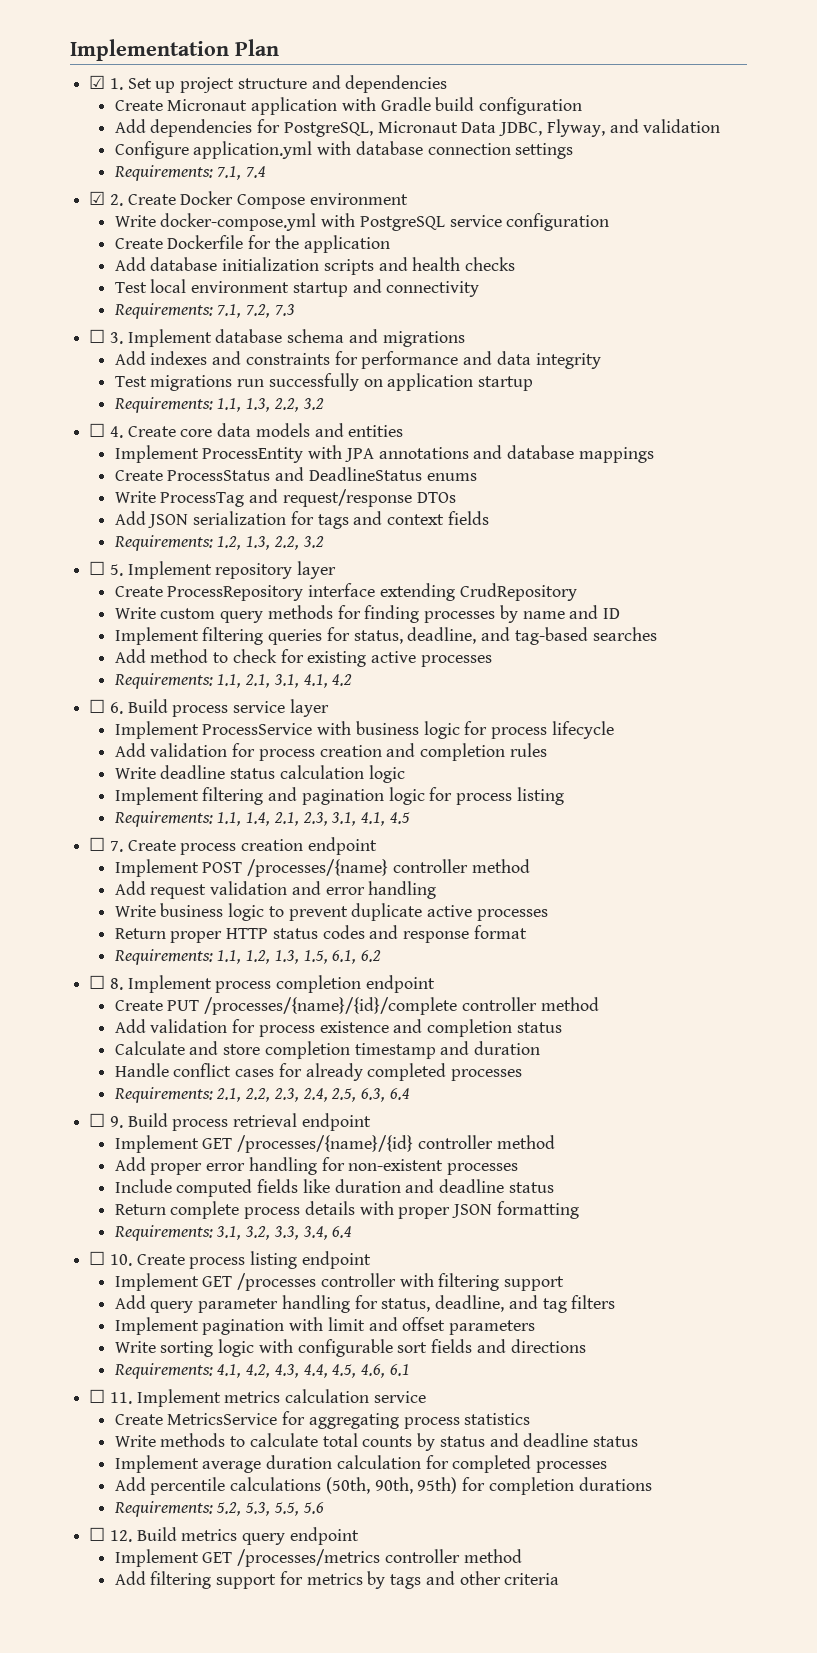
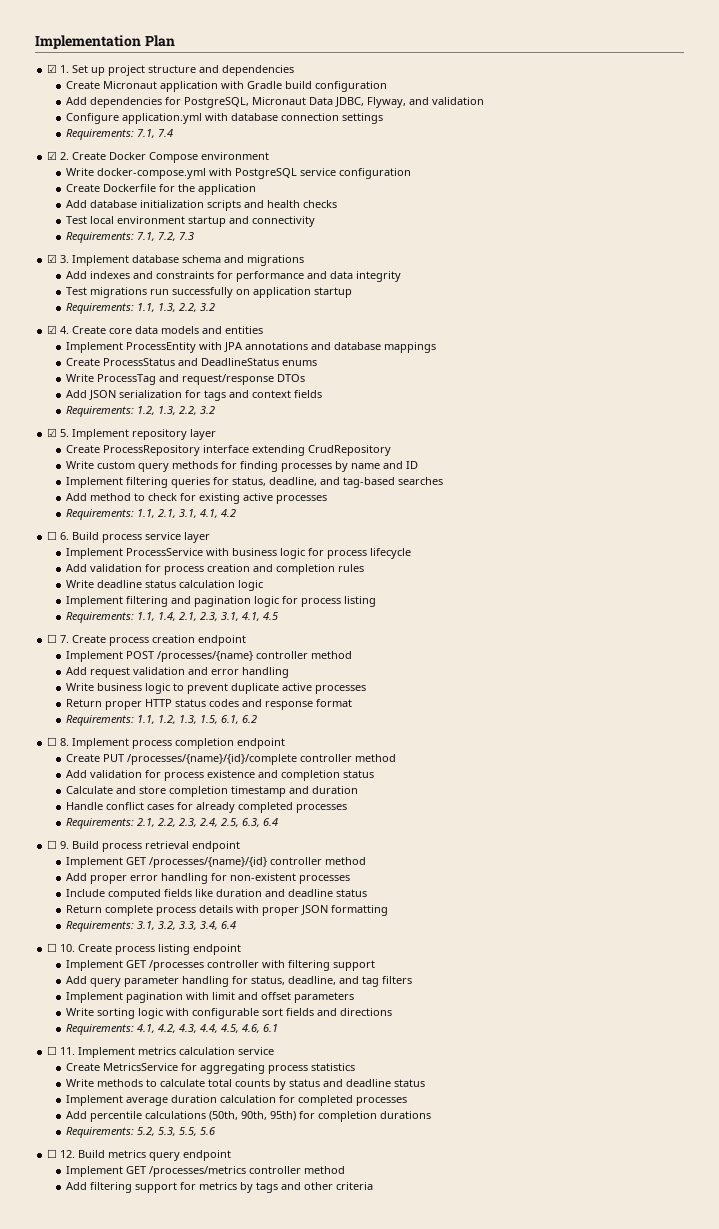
- ☐ 3. Implement database schema and migrations
+ ☑ 3. Implement database schema and migrations
- ☐ 4. Create core data models and entities
+ ☑ 4. Create core data models and entities
- ☐ 5. Implement repository layer
+ ☑ 5. Implement repository layer

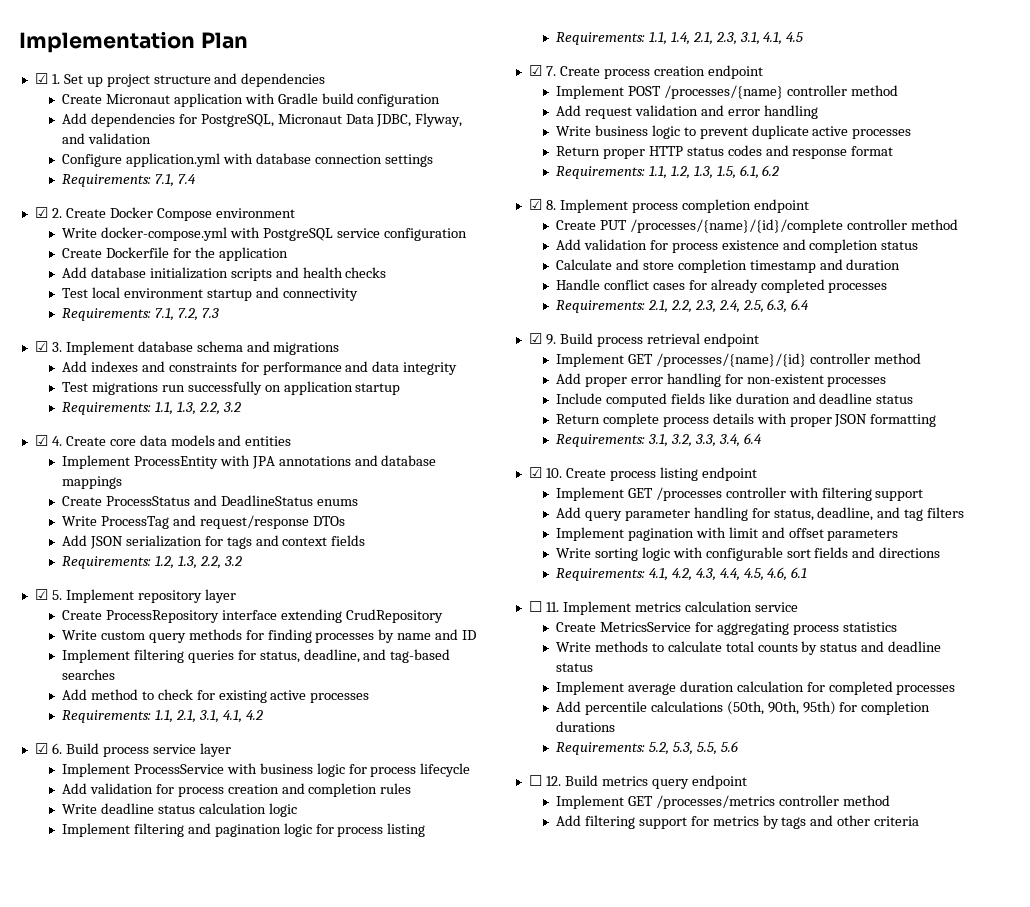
- ☐ 6. Build process service layer
+ ☑ 6. Build process service layer
- ☐ 7. Create process creation endpoint
+ ☑ 7. Create process creation endpoint
- ☐ 8. Implement process completion endpoint
+ ☑ 8. Implement process completion endpoint
- ☐ 9. Build process retrieval endpoint
+ ☑ 9. Build process retrieval endpoint
- ☐ 10. Create process listing endpoint
+ ☑ 10. Create process listing endpoint

